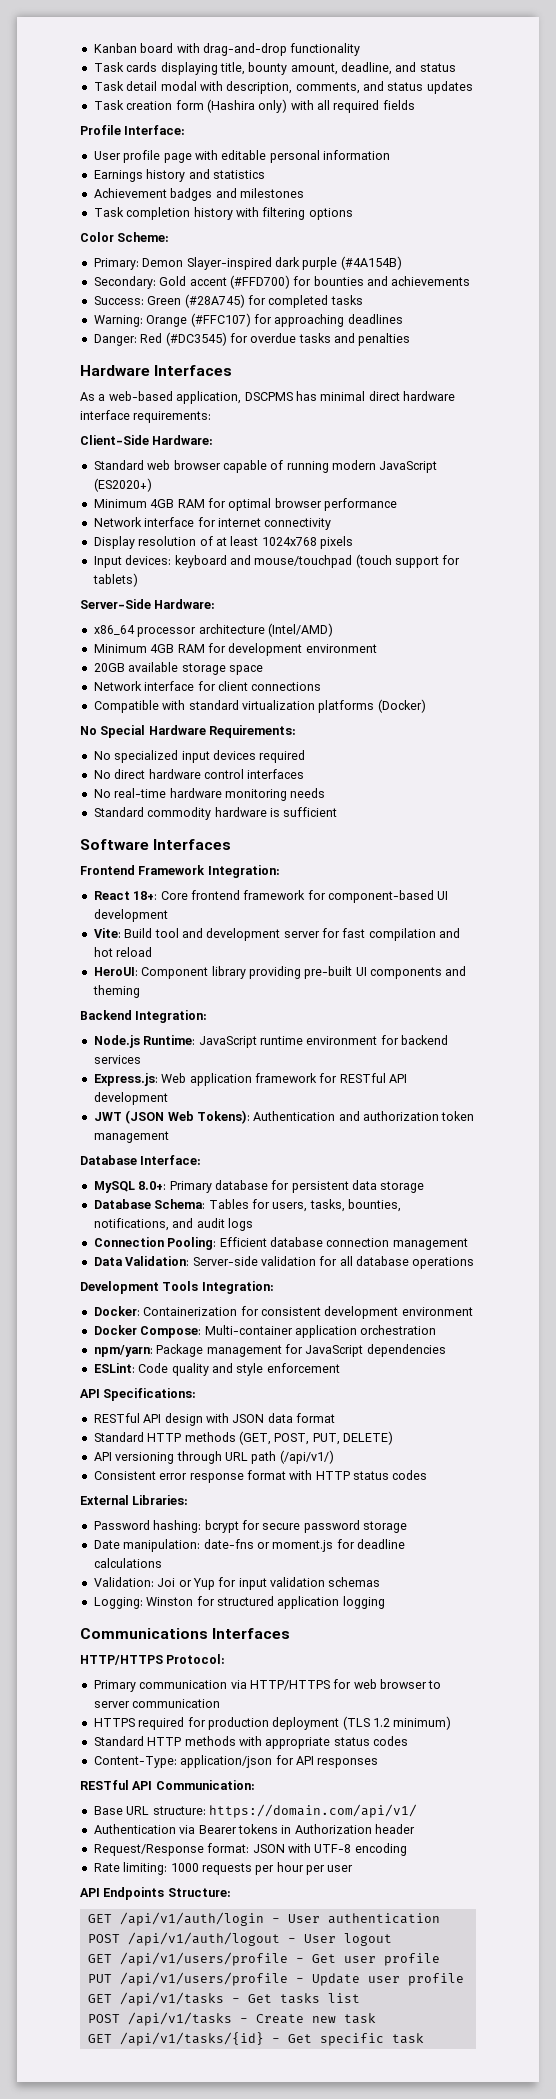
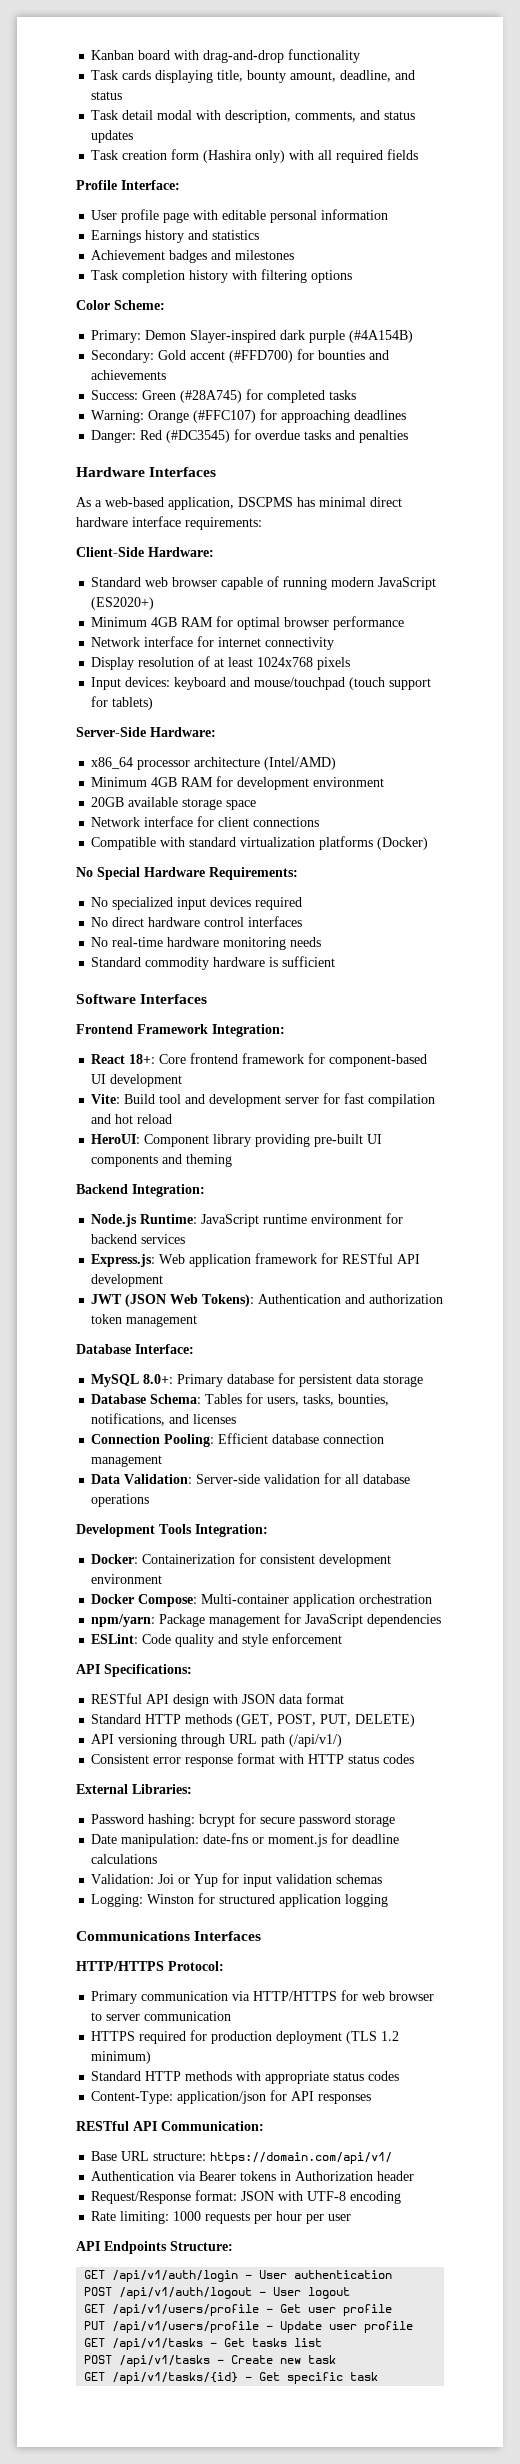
- Database Schema: Tables for users, tasks, bounties, notifications, and audit logs
+ Database Schema: Tables for users, tasks, bounties, notifications, and licenses

